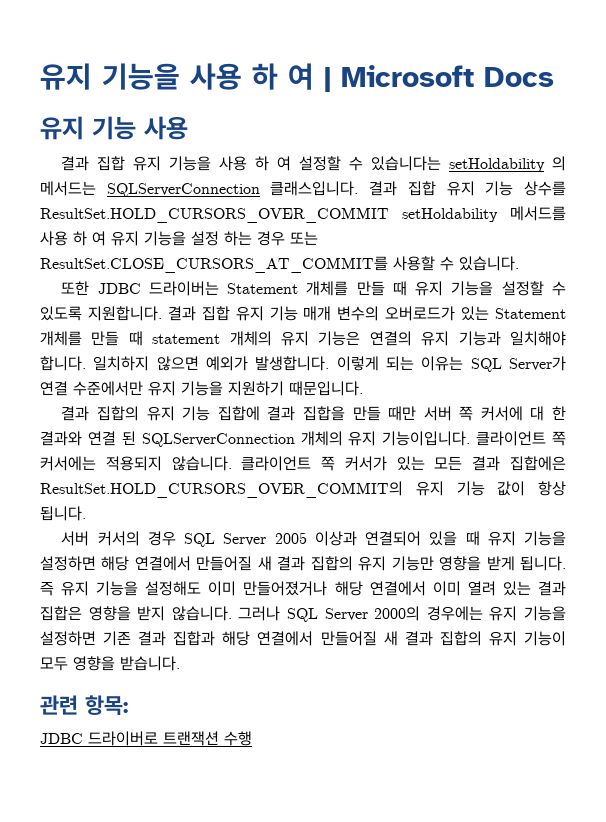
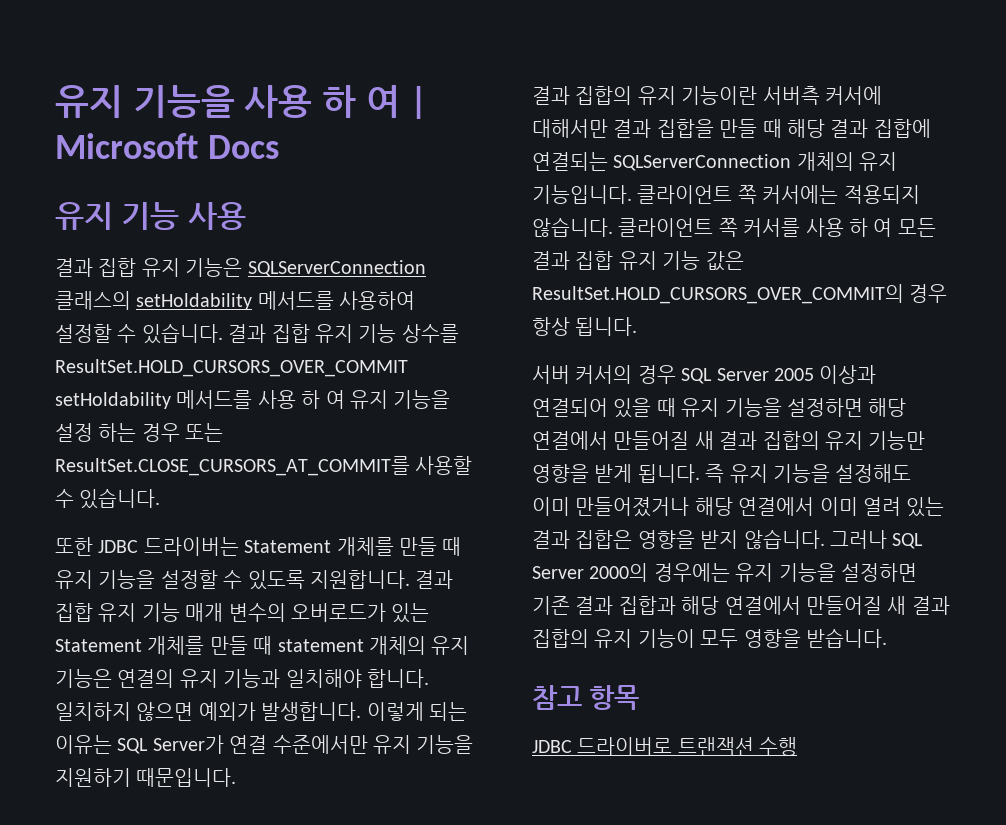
- 결과 집합 유지 기능을 사용 하 여 설정할 수 있습니다는 setHoldability 의 메서드는 SQLServerConnection 클래스입니다.
+ 결과 집합 유지 기능은 SQLServerConnection 클래스의 setHoldability 메서드를 사용하여 설정할 수 있습니다.
- 결과 집합의 유지 기능 집합에 결과 집합을 만들 때만 서버 쪽 커서에 대 한 결과와 연결 된 SQLServerConnection 개체의 유지 기능이입니다.
+ 결과 집합의 유지 기능이란 서버측 커서에 대해서만 결과 집합을 만들 때 해당 결과 집합에 연결되는 SQLServerConnection 개체의 유지 기능입니다.
- 클라이언트 쪽 커서가 있는 모든 결과 집합에은 ResultSet.HOLD_CURSORS_OVER_COMMIT의 유지 기능 값이 항상 됩니다.
+ 클라이언트 쪽 커서를 사용 하 여 모든 결과 집합 유지 기능 값은 ResultSet.HOLD_CURSORS_OVER_COMMIT의 경우 항상 됩니다.
- 관련 항목:
+ 참고 항목

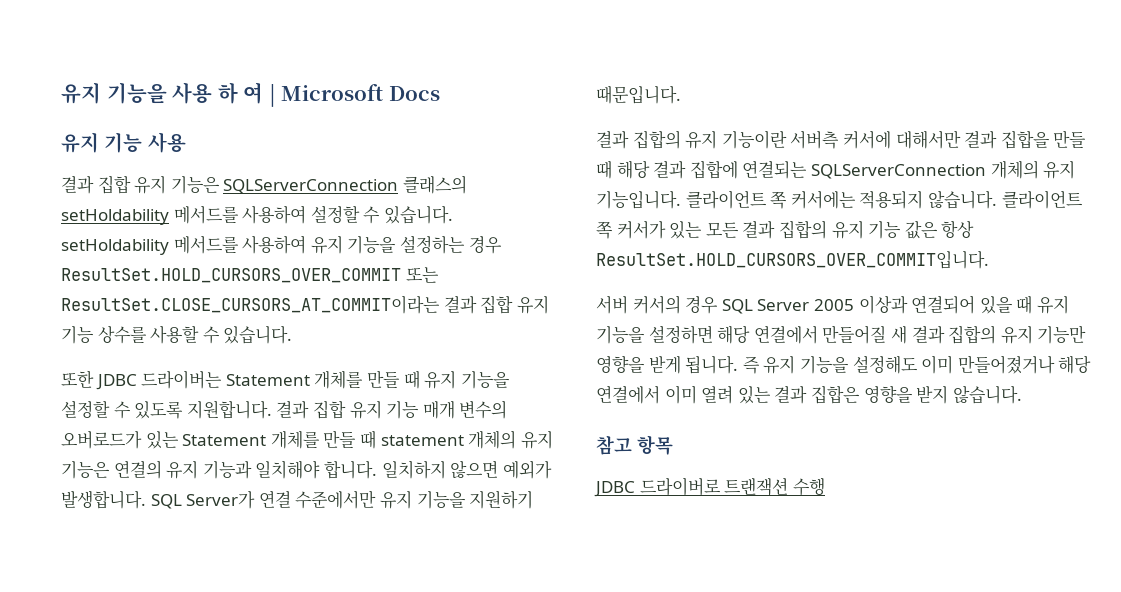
- 결과 집합 유지 기능은 SQLServerConnection 클래스의 setHoldability 메서드를 사용하여 설정할 수 있습니다. 결과 집합 유지 기능 상수를 ResultSet.HOLD_CURSORS_OVER_COMMIT setHoldability 메서드를 사용 하 여 유지 기능을 설정 하는 경우 또는 ResultSet.CLOSE_CURSORS_AT_COMMIT를 사용할 수 있습니다.
+ 결과 집합 유지 기능은 SQLServerConnection 클래스의 setHoldability 메서드를 사용하여 설정할 수 있습니다. setHoldability 메서드를 사용하여 유지 기능을 설정하는 경우 ResultSet.HOLD_CURSORS_OVER_COMMIT 또는 ResultSet.CLOSE_CURSORS_AT_COMMIT이라는 결과 집합 유지 기능 상수를 사용할 수 있습니다.
- 이렇게 되는 이유는 SQL Server가 연결 수준에서만 유지 기능을 지원하기 때문입니다.
+ SQL Server가 연결 수준에서만 유지 기능을 지원하기 때문입니다.
- 클라이언트 쪽 커서를 사용 하 여 모든 결과 집합 유지 기능 값은 ResultSet.HOLD_CURSORS_OVER_COMMIT의 경우 항상 됩니다.
+ 클라이언트 쪽 커서가 있는 모든 결과 집합의 유지 기능 값은 항상 ResultSet.HOLD_CURSORS_OVER_COMMIT입니다.
- 그러나 SQL Server 2000의 경우에는 유지 기능을 설정하면 기존 결과 집합과 해당 연결에서 만들어질 새 결과 집합의 유지 기능이 모두 영향을 받습니다.

